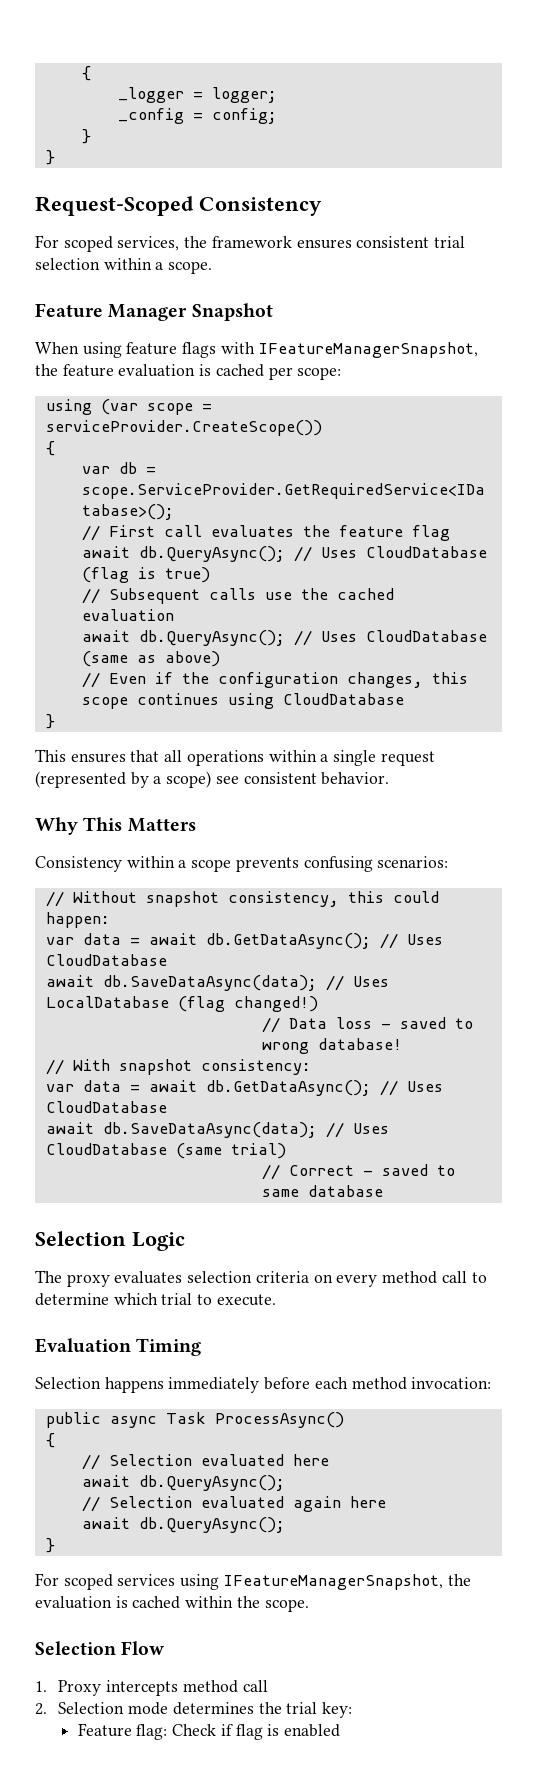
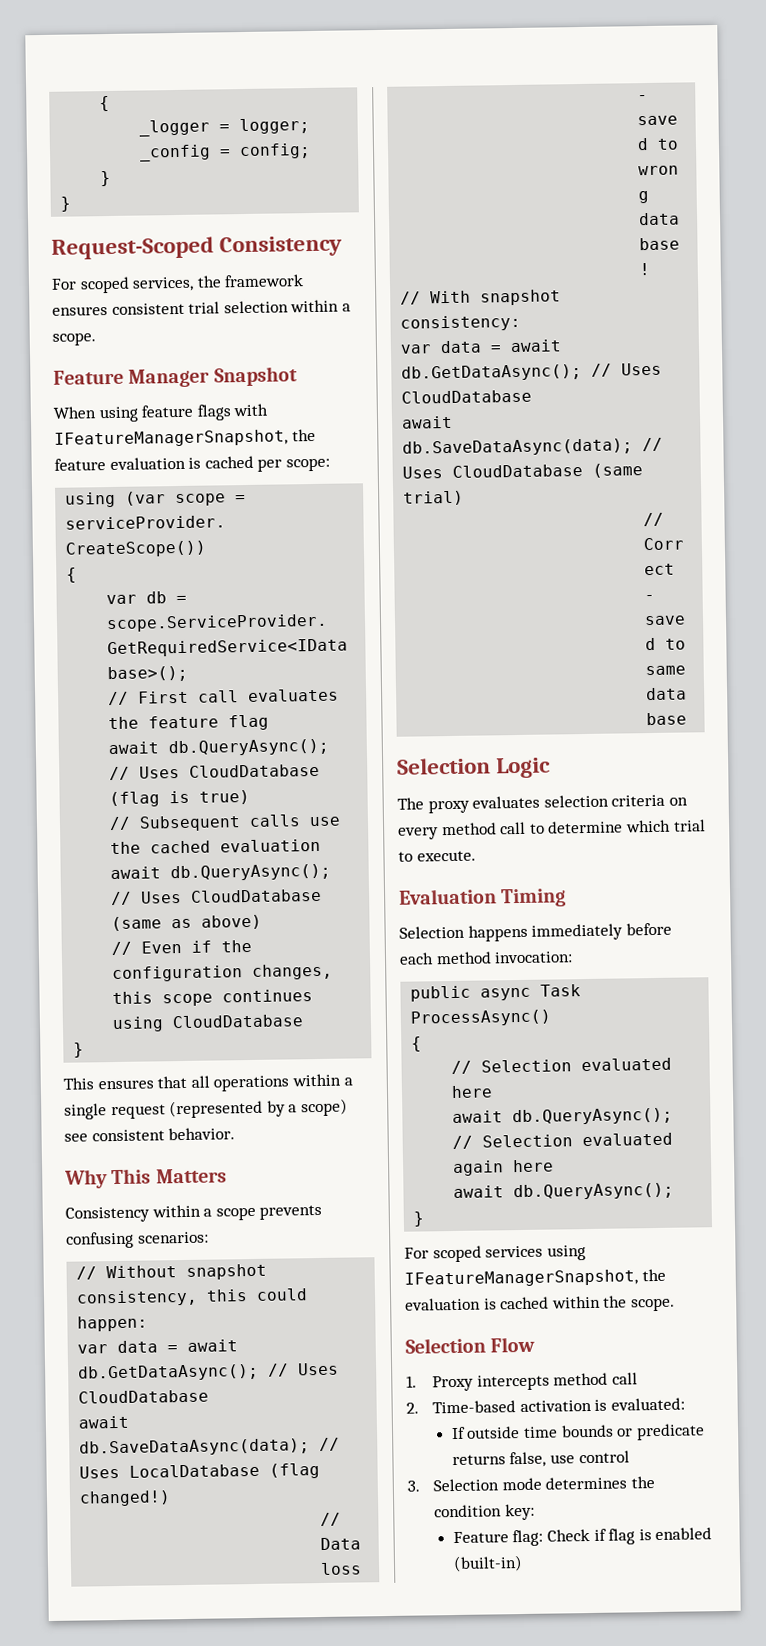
- 2. Selection mode determines the trial key:
+ 2. Time-based activation is evaluated:
+ If outside time bounds or predicate returns false, use control
+ 3. Selection mode determines the condition key:
- Feature flag: Check if flag is enabled
+ Feature flag: Check if flag is enabled (built-in)

